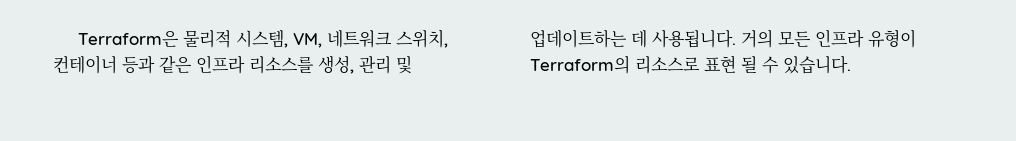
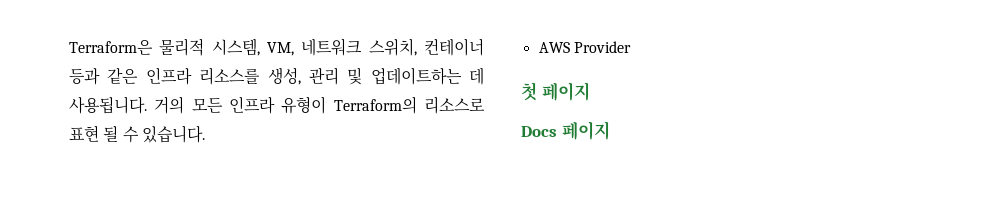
+ AWS Provider
+ 첫 페이지
+ Docs 페이지

